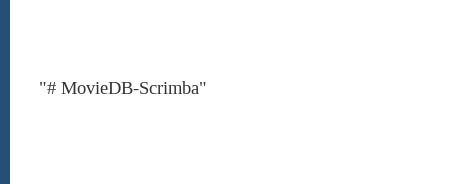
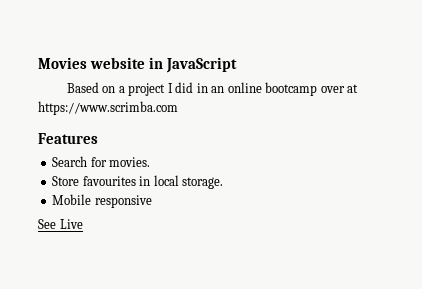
- "# MovieDB-Scrimba"
+ Movies website in JavaScript
+ Based on a project I did in an online bootcamp over at https://www.scrimba.com
+ Features
+ Search for movies.
+ Store favourites in local storage.
+ Mobile responsive
+ See Live

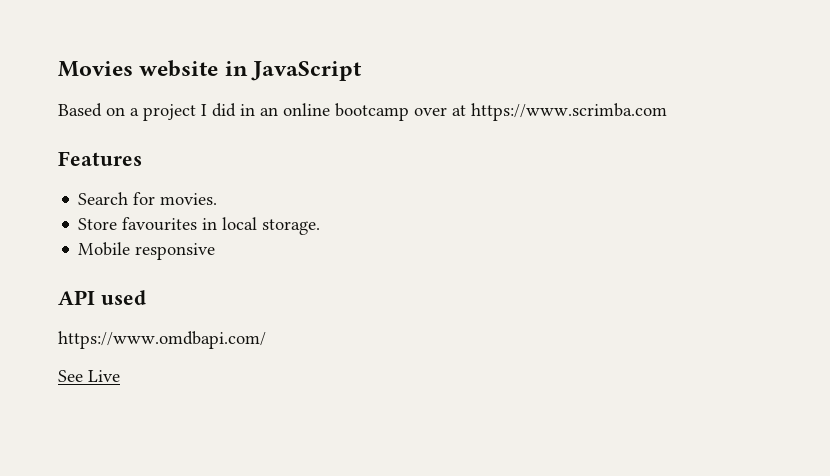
+ API used
+ https://www.omdbapi.com/

